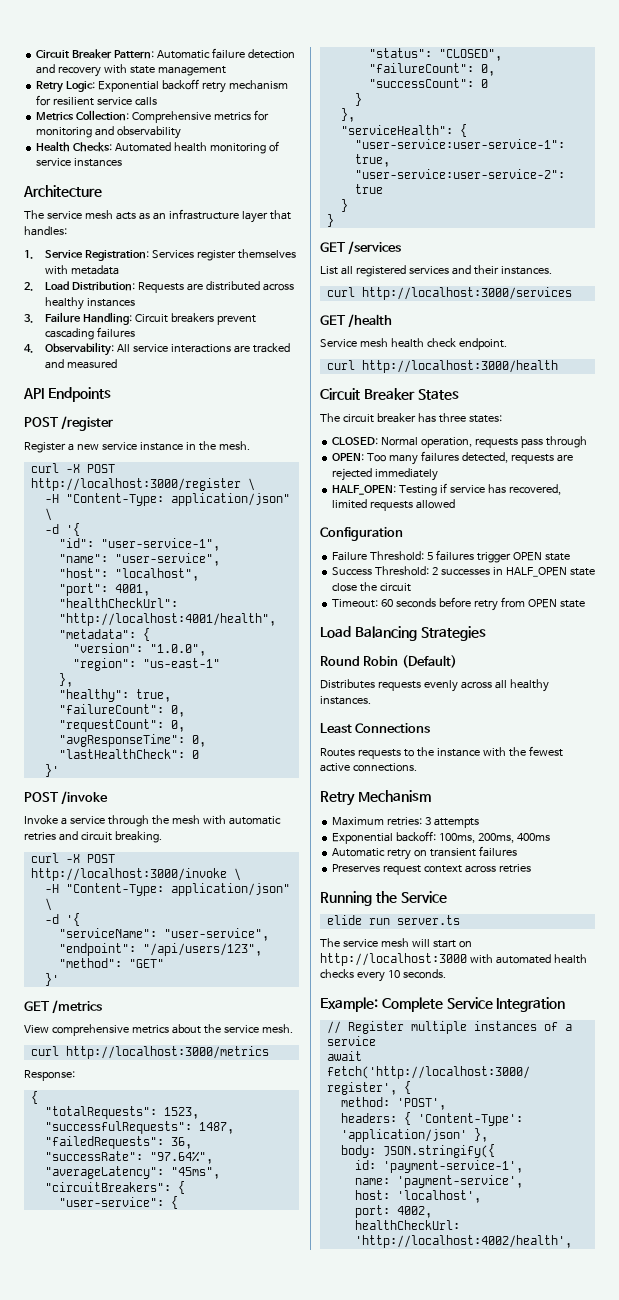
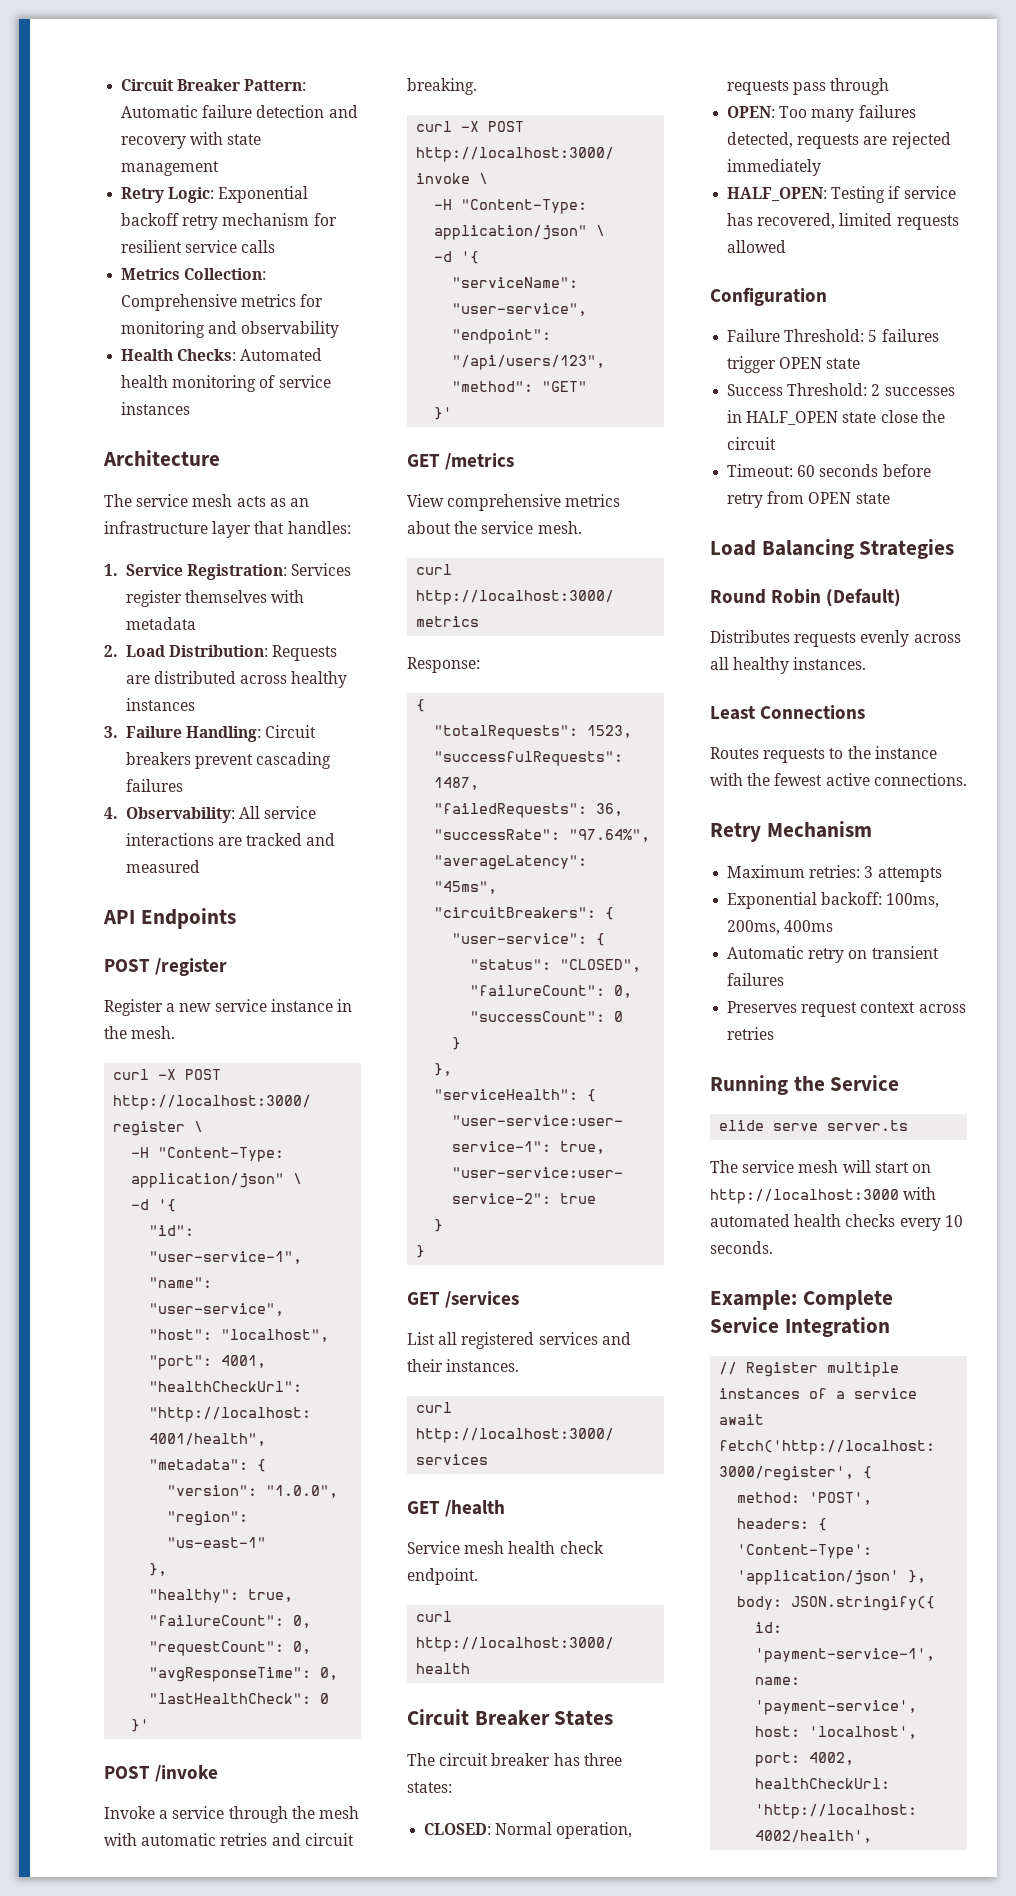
- elide run server.ts
+ elide serve server.ts

